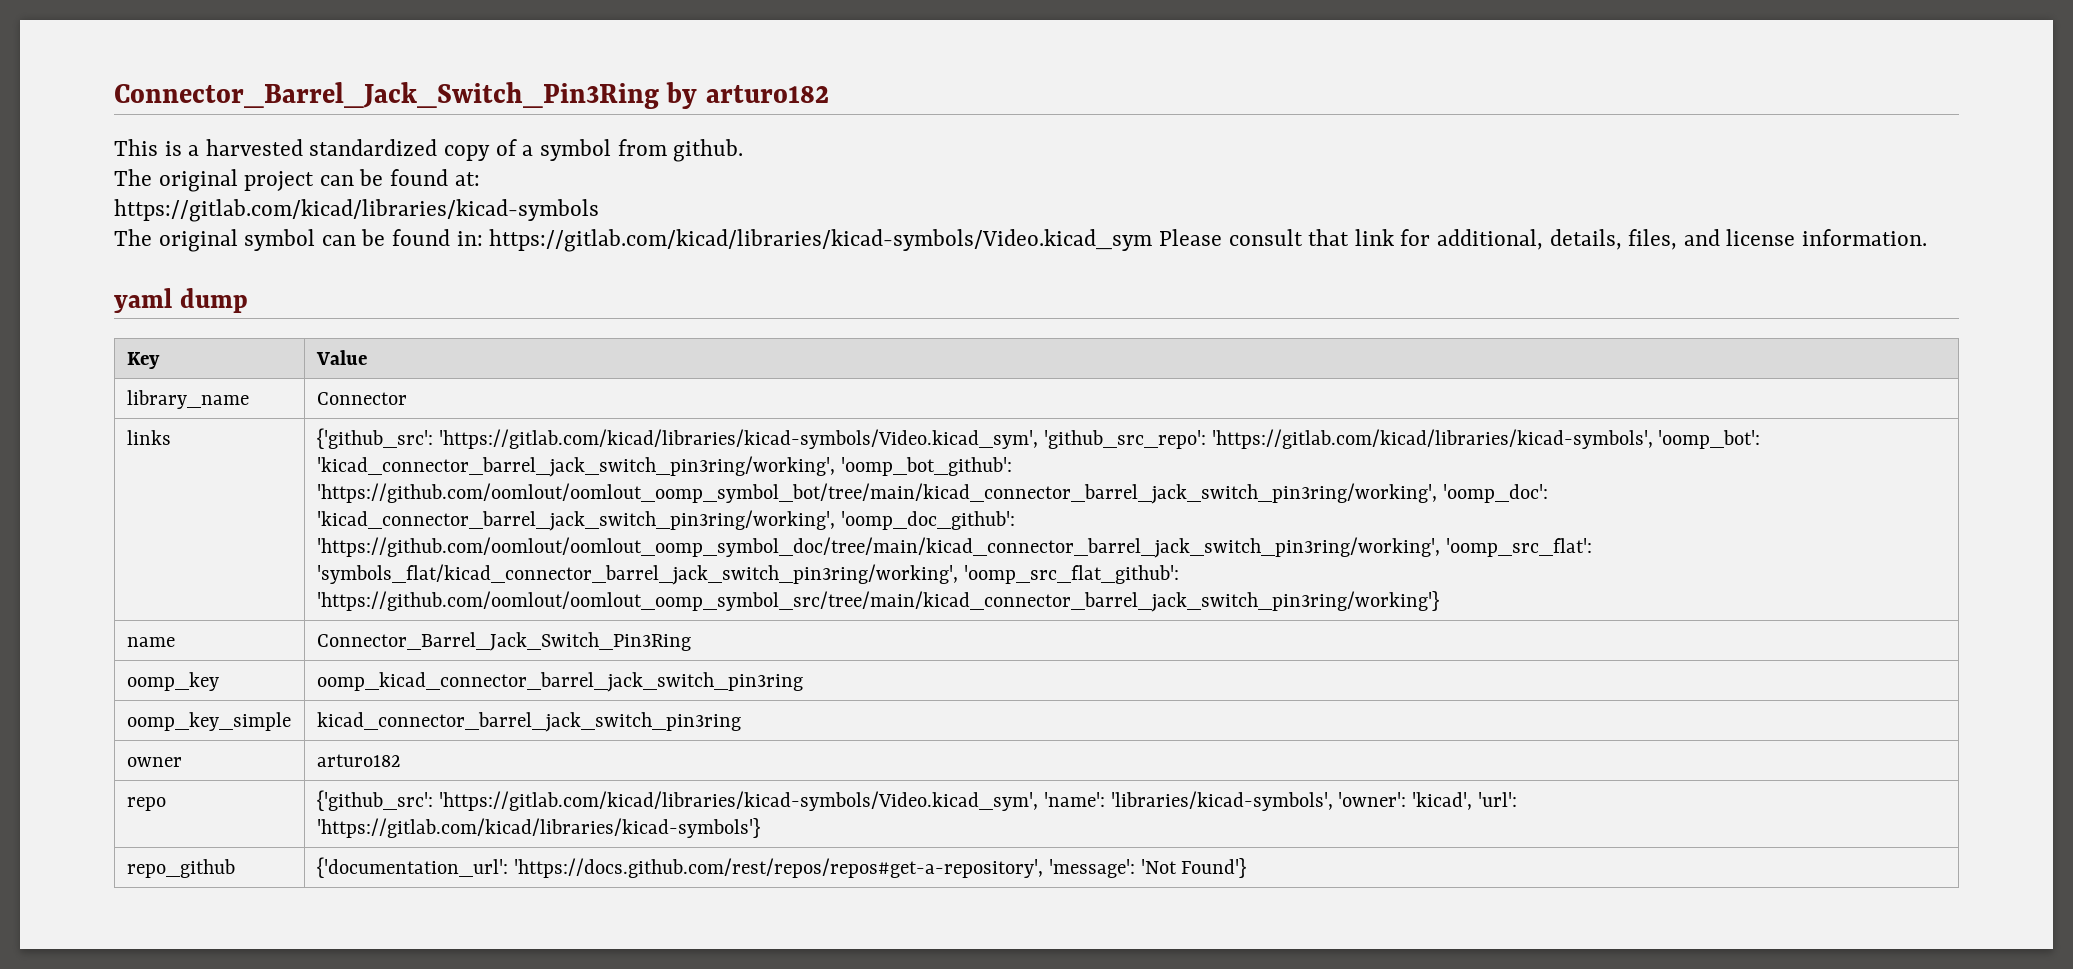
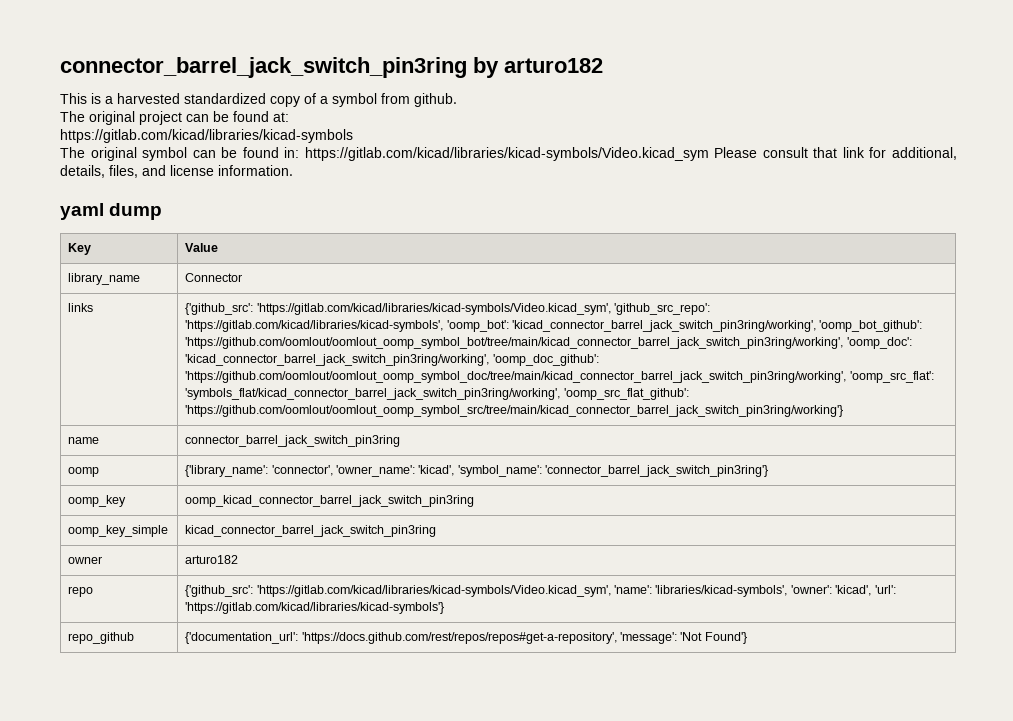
- Connector_Barrel_Jack_Switch_Pin3Ring by arturo182
+ connector_barrel_jack_switch_pin3ring by arturo182
- name | Connector_Barrel_Jack_Switch_Pin3Ring
+ name | connector_barrel_jack_switch_pin3ring
+ oomp | {'library_name': 'connector', 'owner_name': 'kicad', 'symbol_name': 'connector_barrel_jack_switch_pin3ring'}

